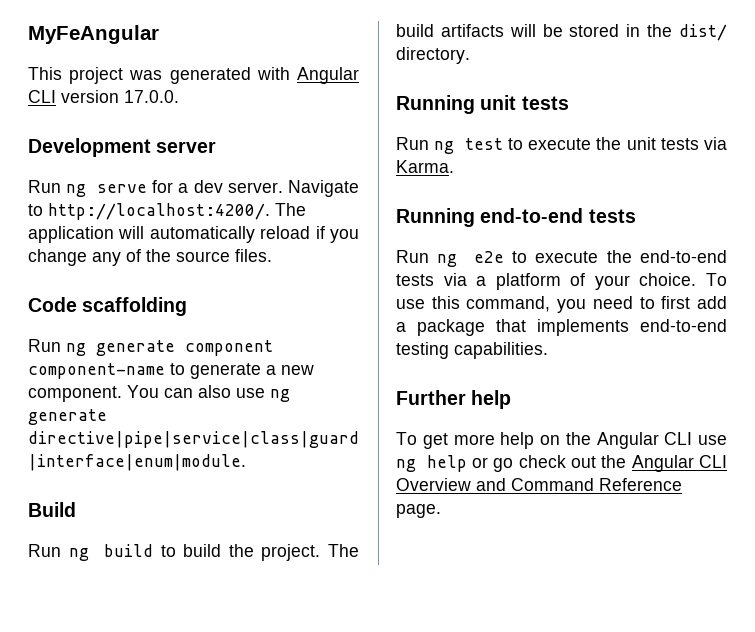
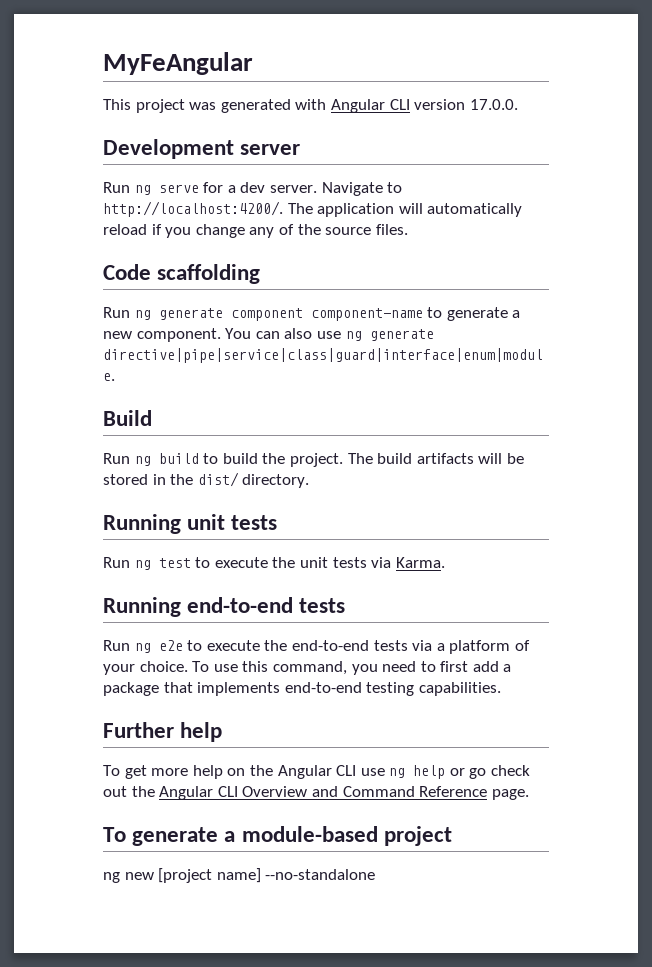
+ To generate a module-based project
+ ng new [project name] --no-standalone

